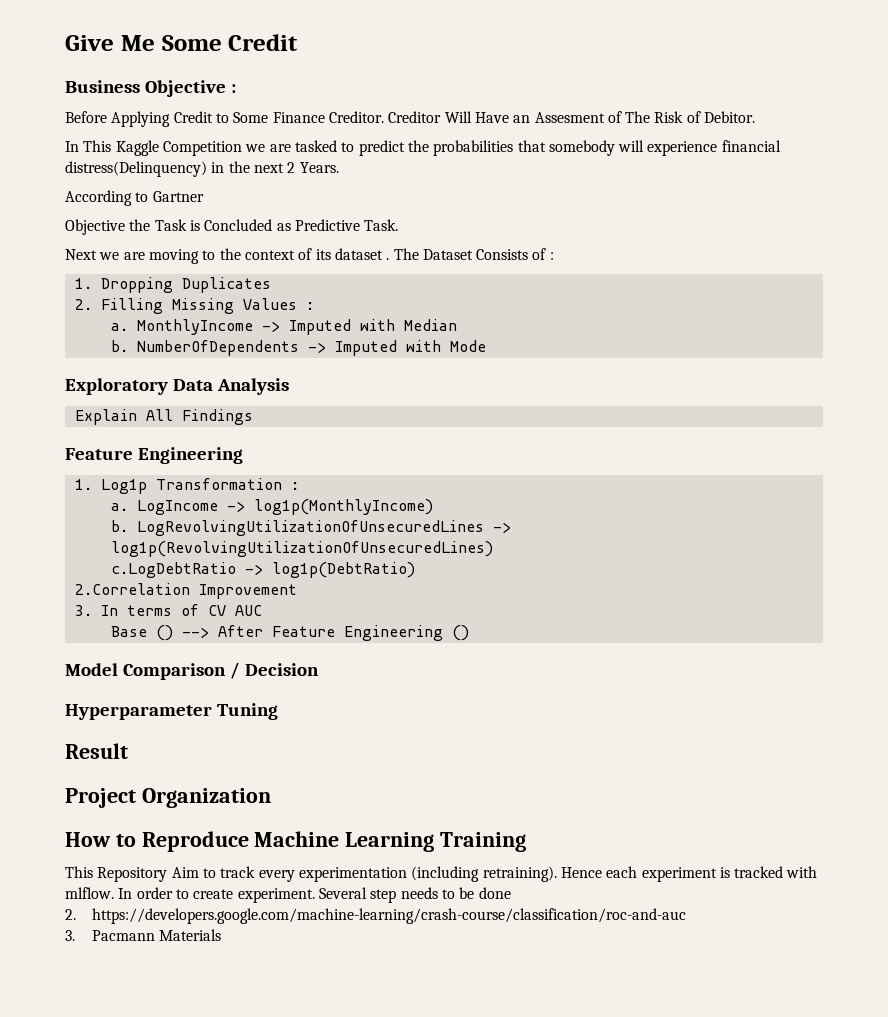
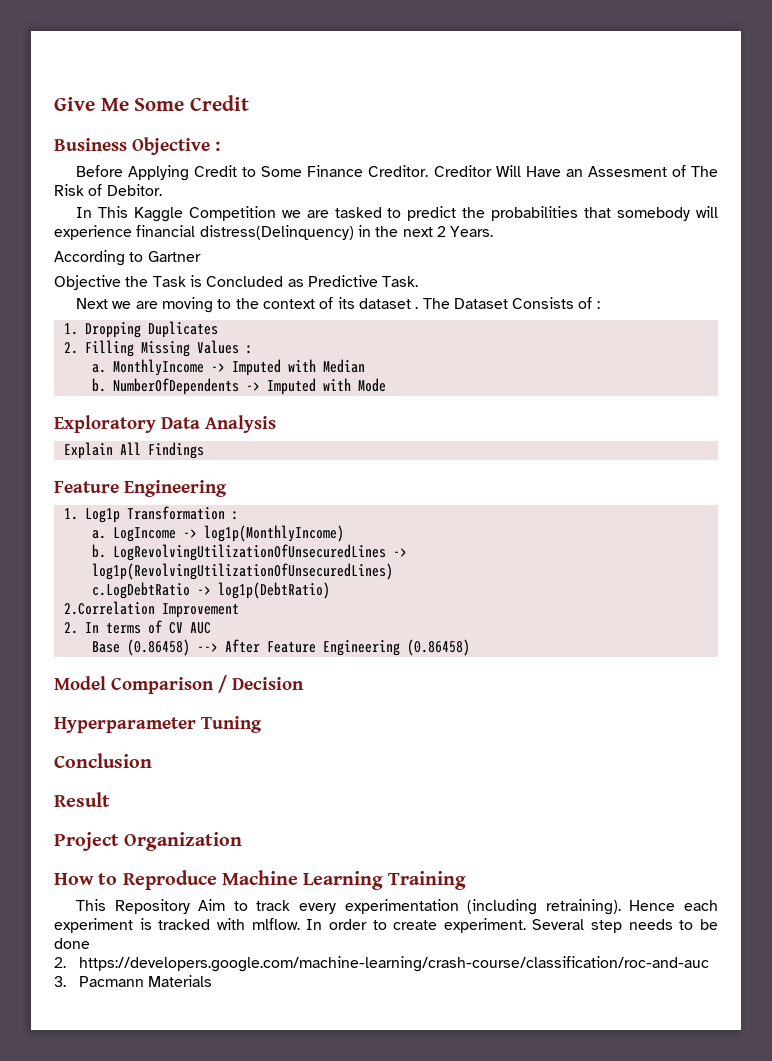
- 3. In terms of CV AUC
+ 2. In terms of CV AUC
- Base () --> After Feature Engineering ()
+ Base (0.86458) --> After Feature Engineering (0.86458)
+ Conclusion

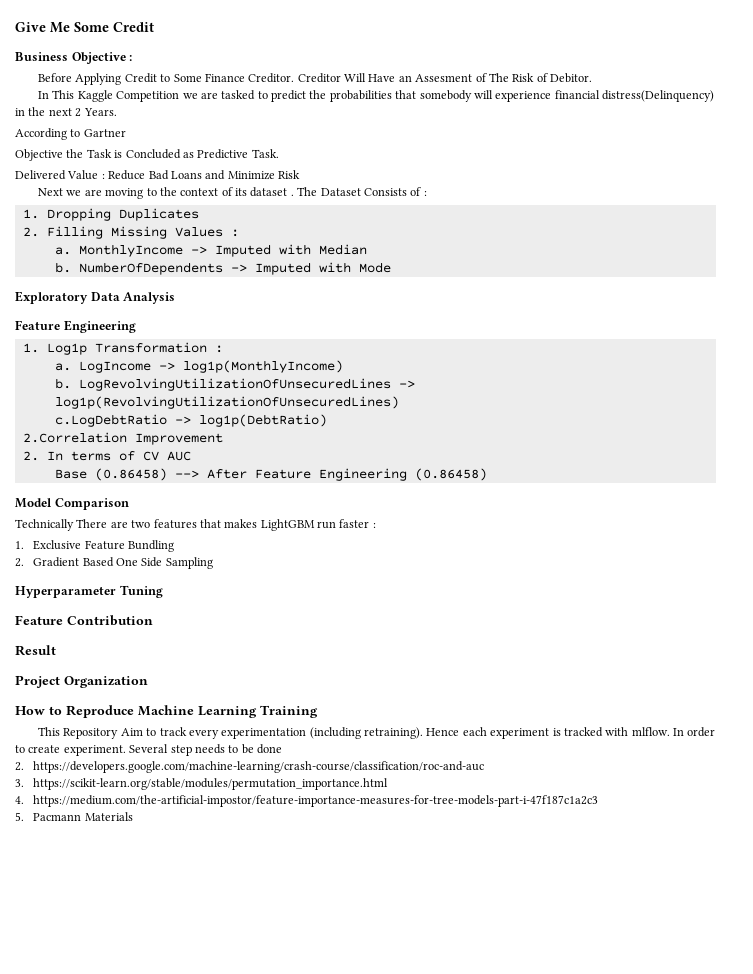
+ Delivered Value : Reduce Bad Loans and Minimize Risk
- Explain All Findings
- Model Comparison / Decision
+ Model Comparison
+ Technically There are two features that makes LightGBM run faster :
+ 1. Exclusive Feature Bundling
+ 2. Gradient Based One Side Sampling
- Conclusion
+ Feature Contribution
- 3. Pacmann Materials
+ 3. https://scikit-learn.org/stable/modules/permutation_importance.html
+ 4. https://medium.com/the-artificial-impostor/feature-importance-measures-for-tree-models-part-i-47f187c1a2c3
+ 5. Pacmann Materials

